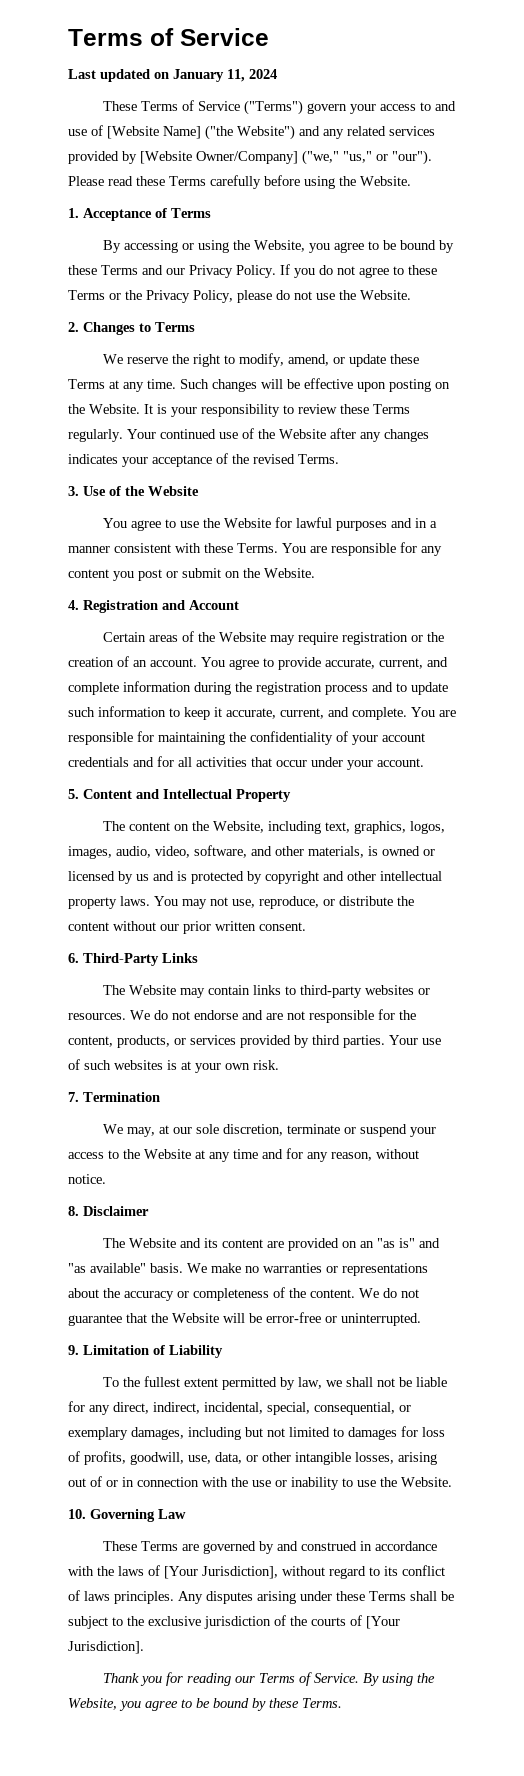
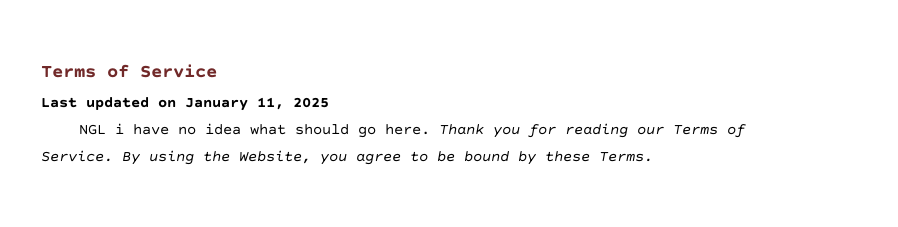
- Last updated on January 11, 2024
- These Terms of Service ("Terms") govern your access to and use of [Website Name] ("the Website") and any related services provided by [Website Owner/Company] ("we," "us," or "our"). Please read these Terms carefully before using the Website.
- 1. Acceptance of Terms
- By accessing or using the Website, you agree to be bound by these Terms and our Privacy Policy. If you do not agree to these Terms or the Privacy Policy, please do not use the Website.
- 2. Changes to Terms
- We reserve the right to modify, amend, or update these Terms at any time. Such changes will be effective upon posting on the Website. It is your responsibility to review these Terms regularly. Your continued use of the Website after any changes indicates your acceptance of the revised Terms.
- 3. Use of the Website
- You agree to use the Website for lawful purposes and in a manner consistent with these Terms. You are responsible for any content you post or submit on the Website.
- 4. Registration and Account
- Certain areas of the Website may require registration or the creation of an account. You agree to provide accurate, current, and complete information during the registration process and to update such information to keep it accurate, current, and complete. You are responsible for maintaining the confidentiality of your account credentials and for all activities that occur under your account.
- 5. Content and Intellectual Property
- The content on the Website, including text, graphics, logos, images, audio, video, software, and other materials, is owned or licensed by us and is protected by copyright and other intellectual property laws. You may not use, reproduce, or distribute the content without our prior written consent.
- 6. Third-Party Links
- The Website may contain links to third-party websites or resources. We do not endorse and are not responsible for the content, products, or services provided by third parties. Your use of such websites is at your own risk.
- 7. Termination
- We may, at our sole discretion, terminate or suspend your access to the Website at any time and for any reason, without notice.
- 8. Disclaimer
- The Website and its content are provided on an "as is" and "as available" basis. We make no warranties or representations about the accuracy or completeness of the content. We do not guarantee that the Website will be error-free or uninterrupted.
- 9. Limitation of Liability
- To the fullest extent permitted by law, we shall not be liable for any direct, indirect, incidental, special, consequential, or exemplary damages, including but not limited to damages for loss of profits, goodwill, use, data, or other intangible losses, arising out of or in connection with the use or inability to use the Website.
- 10. Governing Law
- These Terms are governed by and construed in accordance with the laws of [Your Jurisdiction], without regard to its conflict of laws principles. Any disputes arising under these Terms shall be subject to the exclusive jurisdiction of the courts of [Your Jurisdiction].
- Thank you for reading our Terms of Service.
+ Last updated on January 11, 2025
+ NGL i have no idea what should go here. Thank you for reading our Terms of Service.

